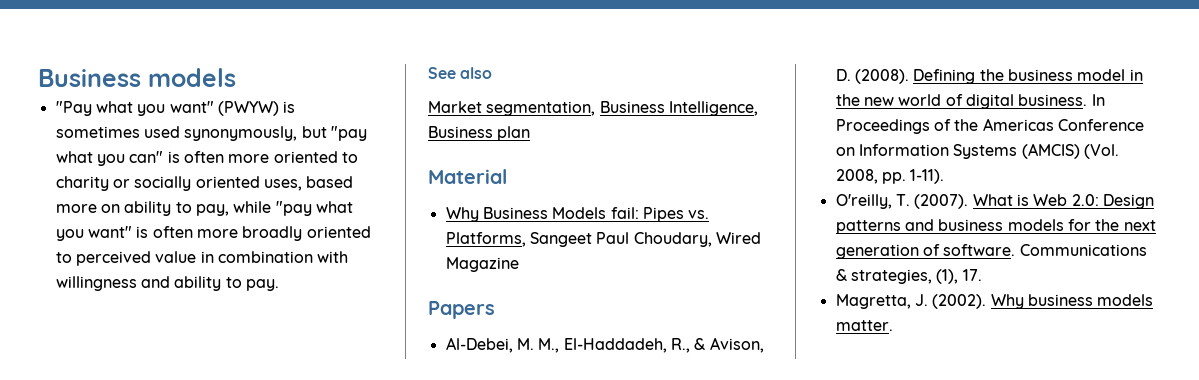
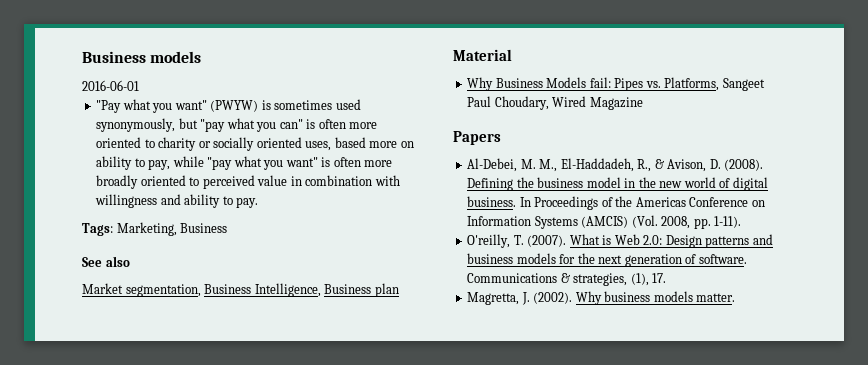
+ 2016-06-01
+ Tags: Marketing, Business

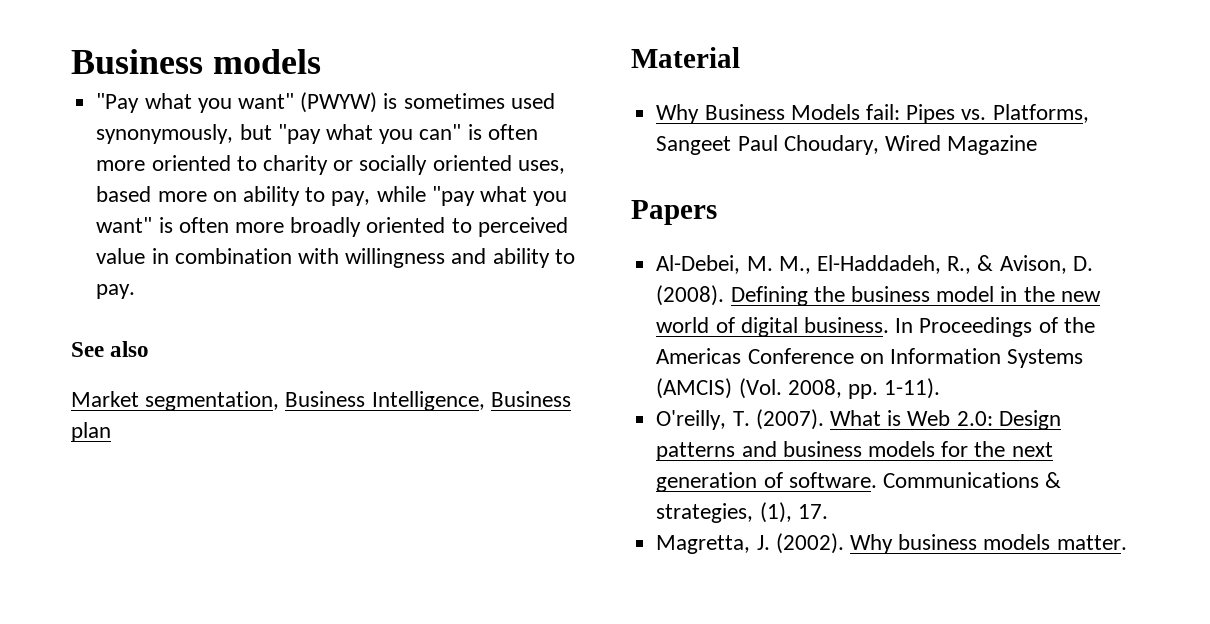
- 2016-06-01
- Tags: Marketing, Business

